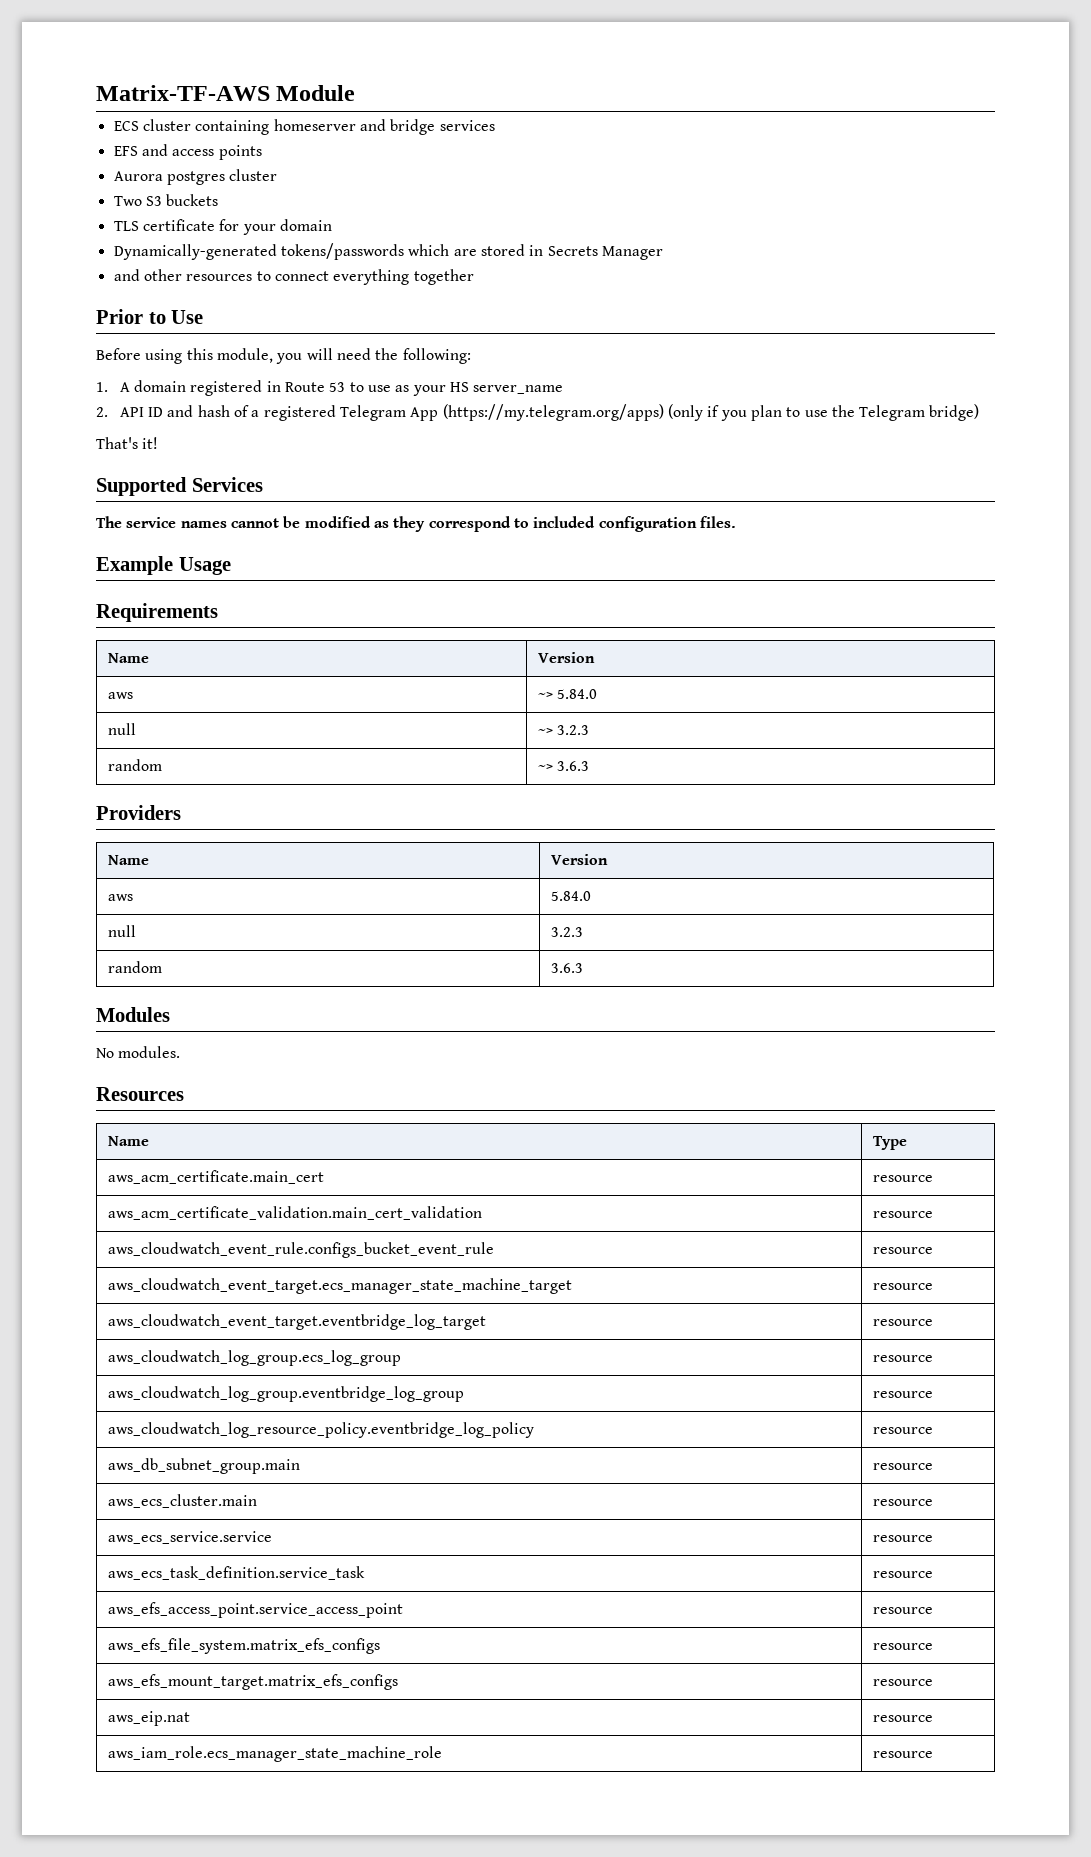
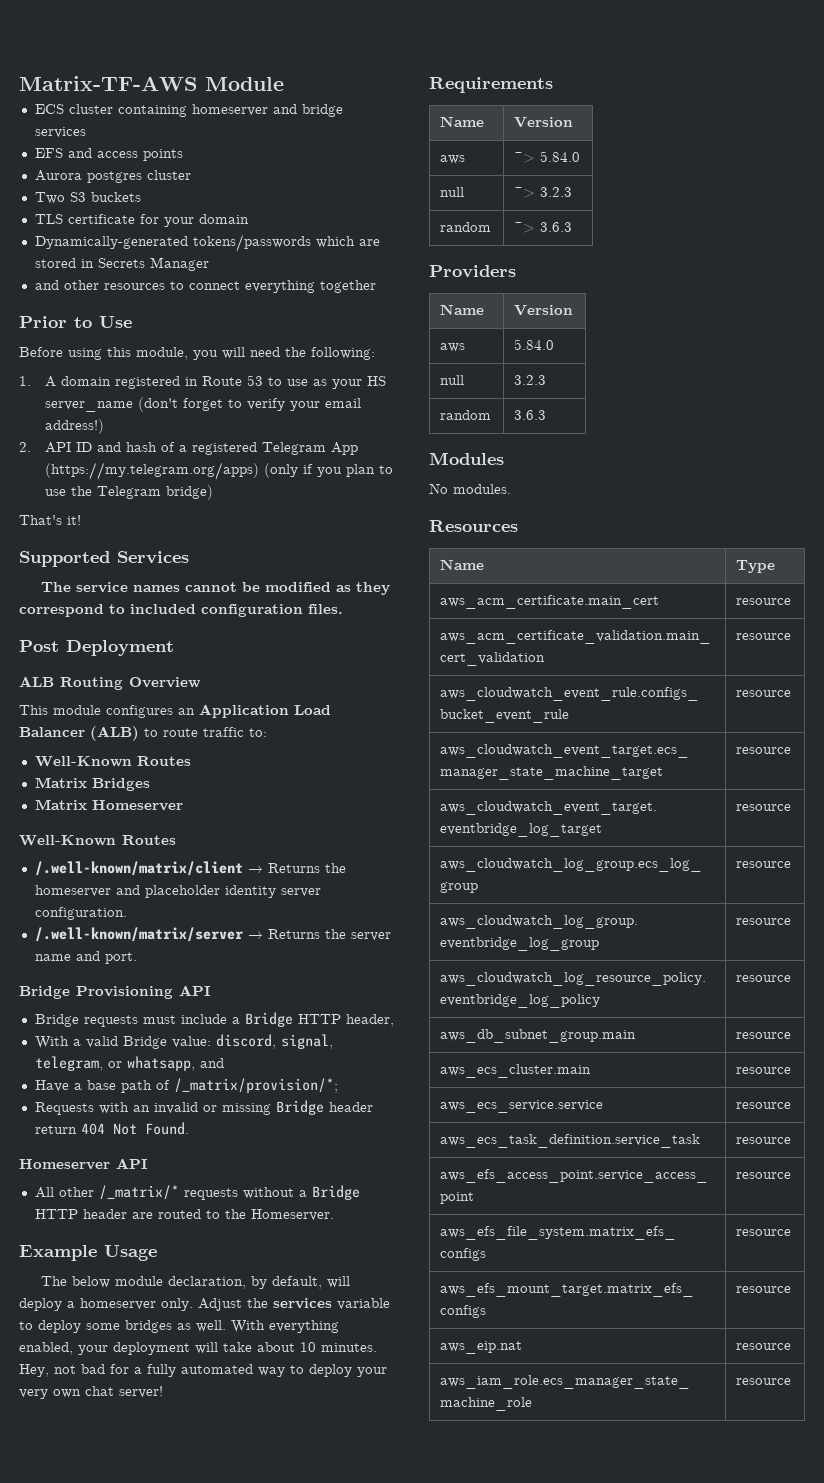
- 1. A domain registered in Route 53 to use as your HS server_name
+ 1. A domain registered in Route 53 to use as your HS server_name (don't forget to verify your email address!)
+ Post Deployment
+ ALB Routing Overview
+ This module configures an Application Load Balancer (ALB) to route traffic to:
+ Well-Known Routes
+ Matrix Bridges
+ Matrix Homeserver
+ Well-Known Routes
+ /.well-known/matrix/client → Returns the homeserver and placeholder identity server configuration.
+ /.well-known/matrix/server → Returns the server name and port.
+ Bridge Provisioning API
+ Bridge requests must include a Bridge HTTP header,
+ With a valid Bridge value: discord, signal, telegram, or whatsapp, and
+ Have a base path of /_matrix/provision/*;
+ Requests with an invalid or missing Bridge header return 404 Not Found.
+ Homeserver API
+ All other /_matrix/* requests without a Bridge HTTP header are routed to the Homeserver.
  Example Usage
+ The below module declaration, by default, will deploy a homeserver only. Adjust the services variable to deploy some bridges as well. With everything enabled, your deployment will take about 10 minutes. Hey, not bad for a fully automated way to deploy your very own chat server!

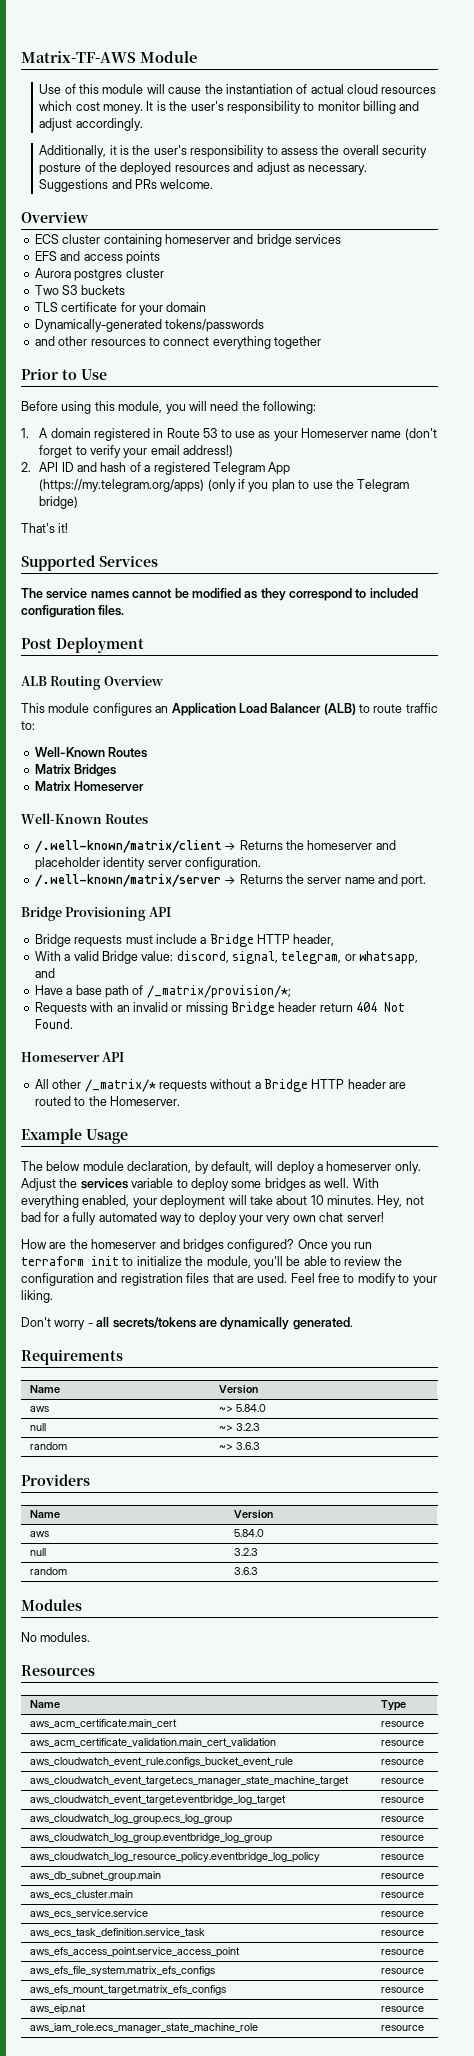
+ Use of this module will cause the instantiation of actual cloud resources which cost money. It is the user's responsibility to monitor billing and adjust accordingly.
+ Additionally, it is the user's responsibility to assess the overall security posture of the deployed resources and adjust as necessary. Suggestions and PRs welcome.
+ Overview
- Dynamically-generated tokens/passwords which are stored in Secrets Manager
+ Dynamically-generated tokens/passwords
- 1. A domain registered in Route 53 to use as your HS server_name (don't forget to verify your email address!)
+ 1. A domain registered in Route 53 to use as your Homeserver name (don't forget to verify your email address!)
+ How are the homeserver and bridges configured? Once you run terraform init to initialize the module, you'll be able to review the configuration and registration files that are used. Feel free to modify to your liking.
+ Don't worry - all secrets/tokens are dynamically generated.

